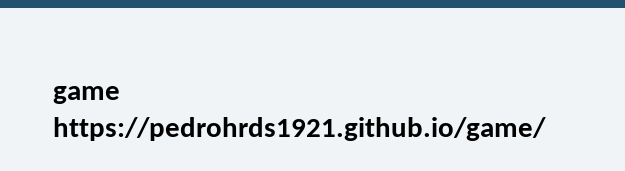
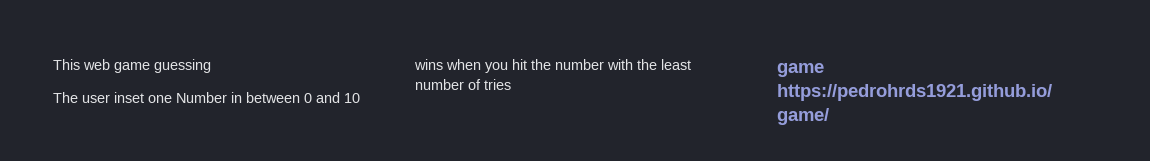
+ This web game guessing
+ The user inset one Number in between 0 and 10 wins when you hit the number with the least number of tries

